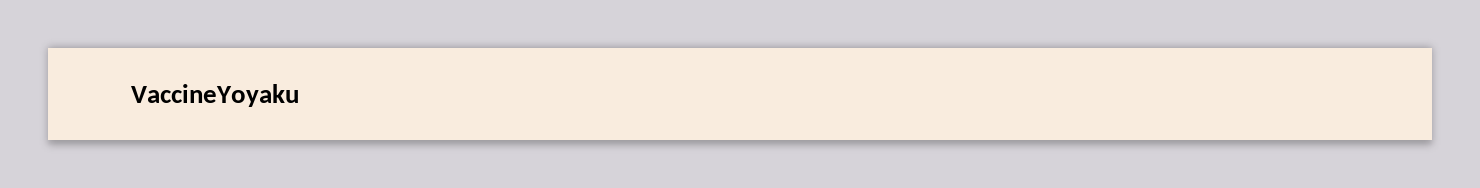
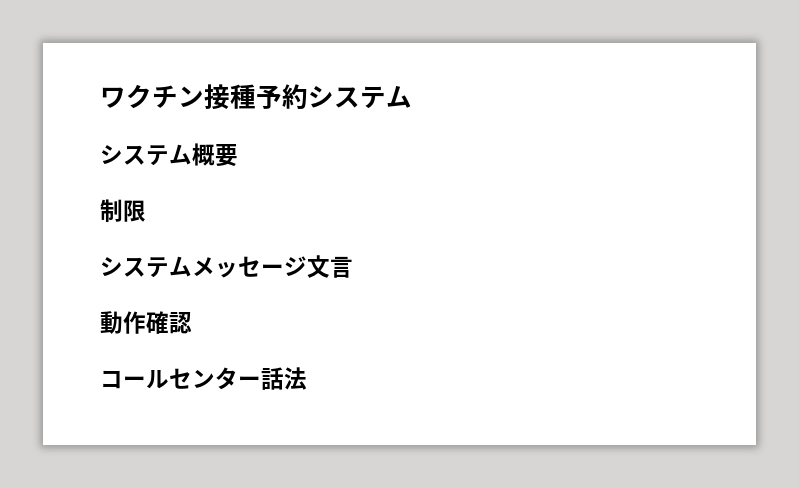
- VaccineYoyaku
+ ワクチン接種予約システム
+ システム概要
+ 制限
+ システムメッセージ文言
+ 動作確認
+ コールセンター話法

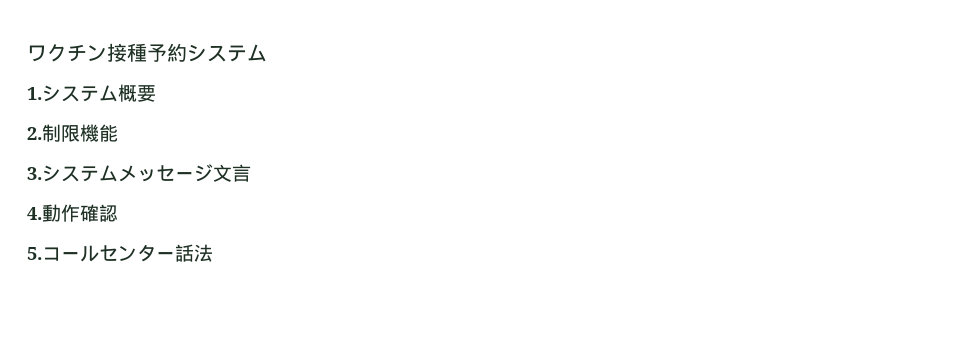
- システム概要
+ 1.システム概要
- 制限
- システムメッセージ文言
+ 2.制限機能
+ 3.システムメッセージ文言
- 動作確認
+ 4.動作確認
- コールセンター話法
+ 5.コールセンター話法

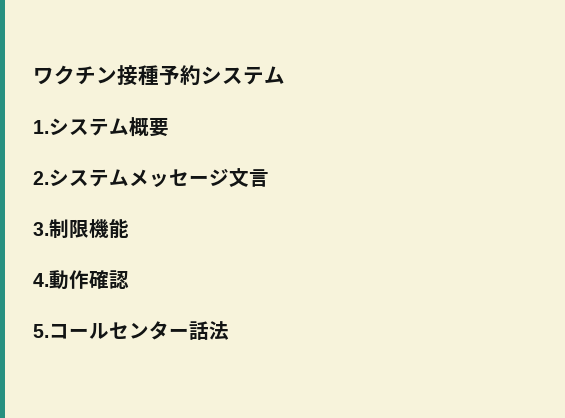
- 2.制限機能
- 3.システムメッセージ文言
+ 2.システムメッセージ文言
+ 3.制限機能

